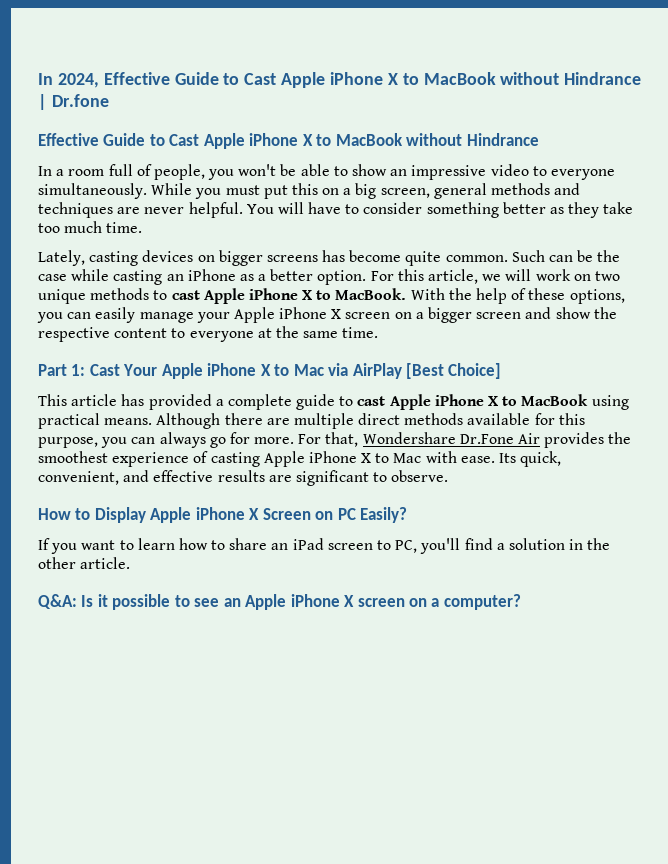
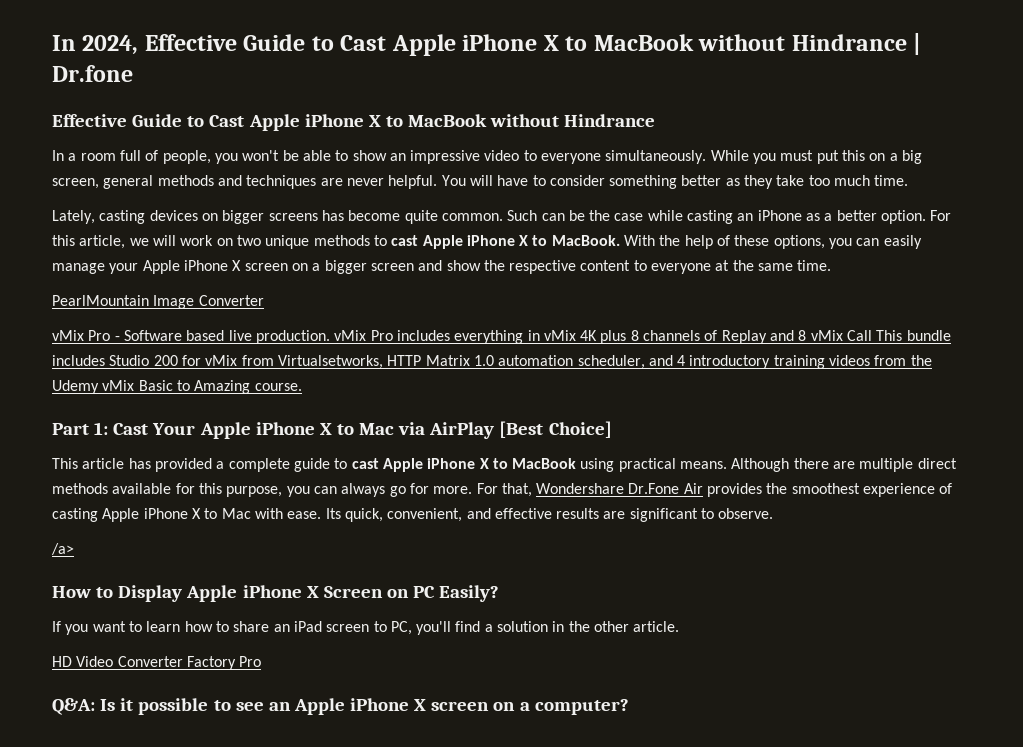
+ PearlMountain Image Converter
+ vMix Pro - Software based live production. vMix Pro includes everything in vMix 4K plus 8 channels of Replay and 8 vMix Call This bundle includes Studio 200 for vMix from Virtualsetworks, HTTP Matrix 1.0 automation scheduler, and 4 introductory training videos from the Udemy vMix Basic to Amazing course.
+ /a>
+ HD Video Converter Factory Pro

